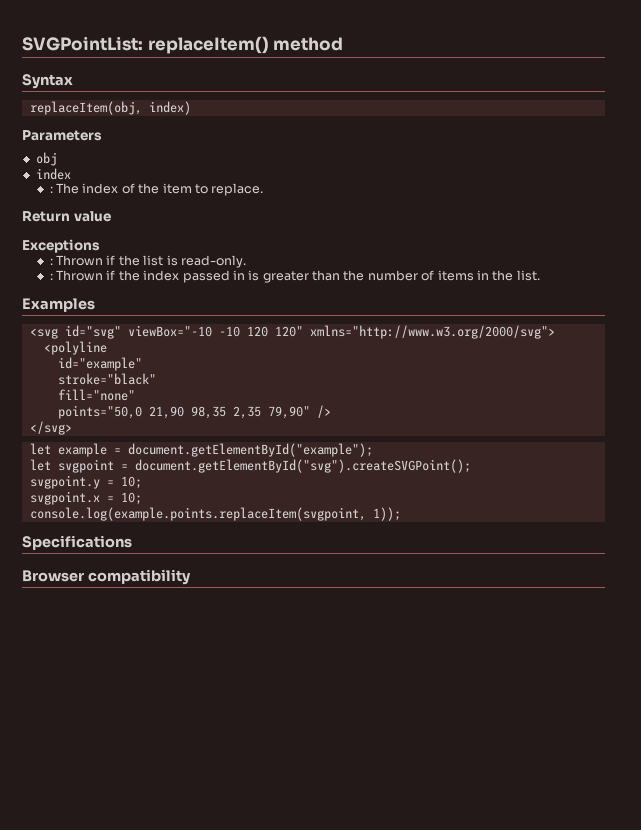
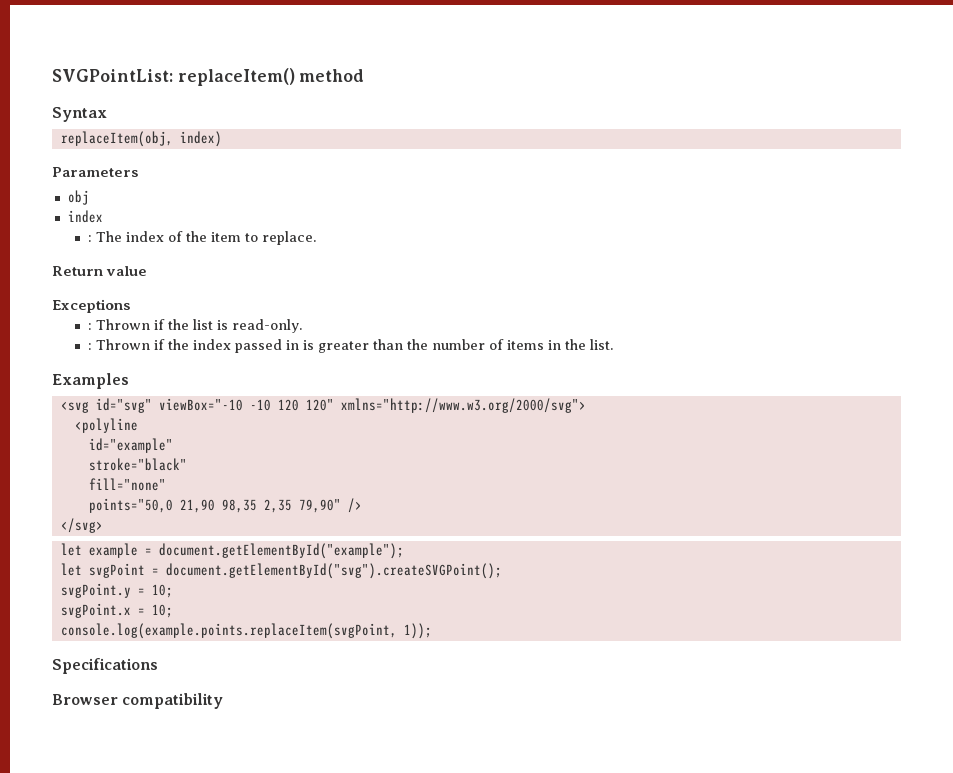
- let svgpoint = document.getElementById("svg").createSVGPoint();
+ let svgPoint = document.getElementById("svg").createSVGPoint();
- svgpoint.y = 10;
- svgpoint.x = 10;
- console.log(example.points.replaceItem(svgpoint, 1));
+ svgPoint.y = 10;
+ svgPoint.x = 10;
+ console.log(example.points.replaceItem(svgPoint, 1));

